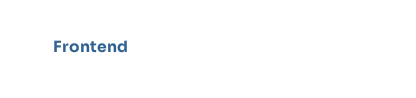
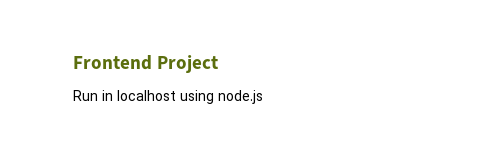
- Frontend
+ Frontend Project
+ Run in localhost using node.js

